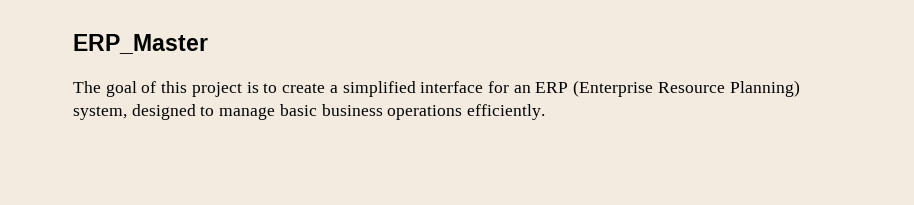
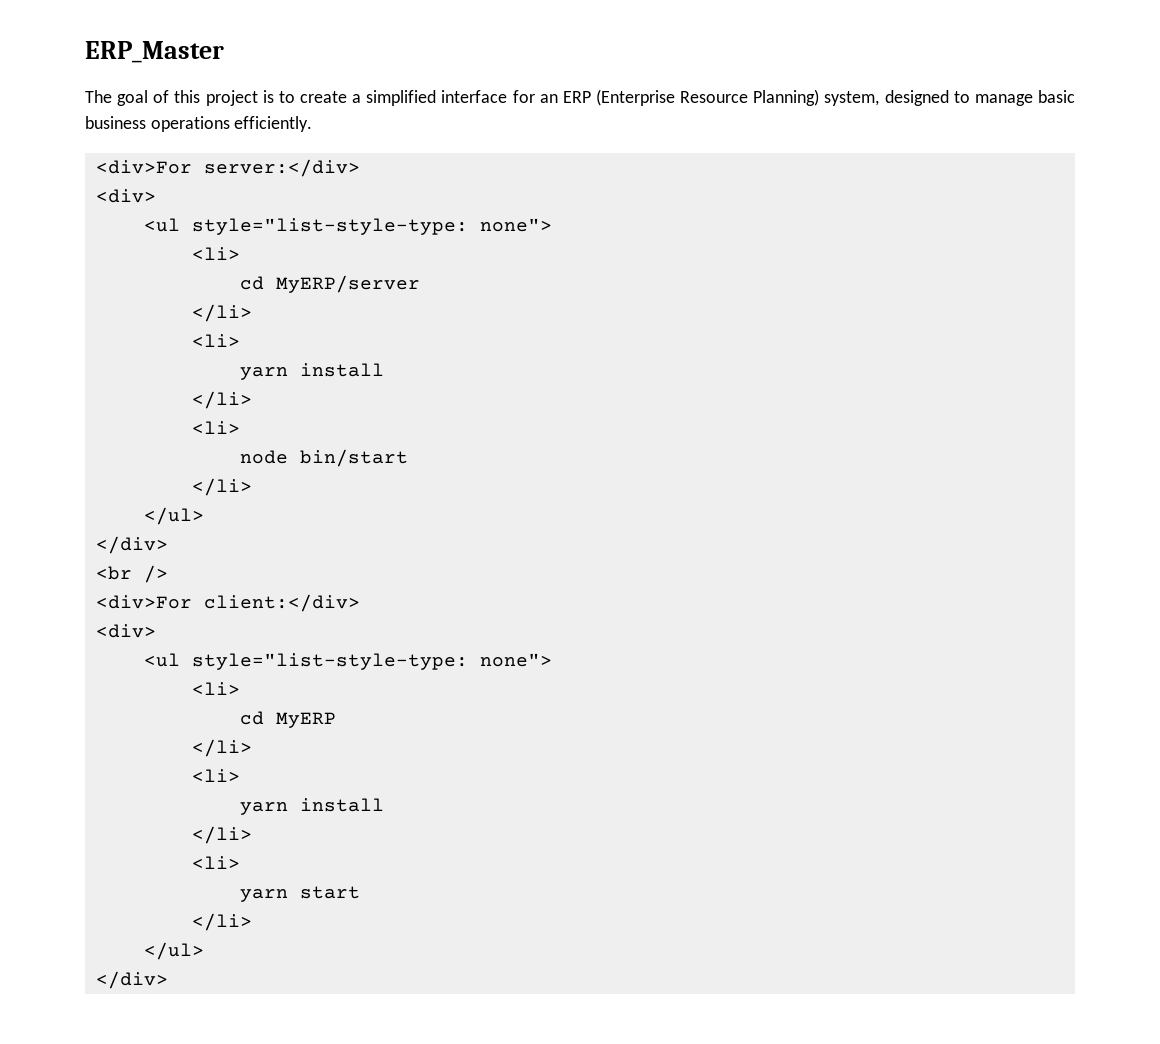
+ <div>For server:</div>
+ <div>
+ <ul style="list-style-type: none">
+ <li>
+ cd MyERP/server
+ </li>
+ <li>
+ yarn install
+ </li>
+ <li>
+ node bin/start
+ </li>
+ </ul>
+ </div>
+ <br />
+ <div>For client:</div>
+ <div>
+ <ul style="list-style-type: none">
+ <li>
+ cd MyERP
+ </li>
+ <li>
+ yarn install
+ </li>
+ <li>
+ yarn start
+ </li>
+ </ul>
+ </div>

